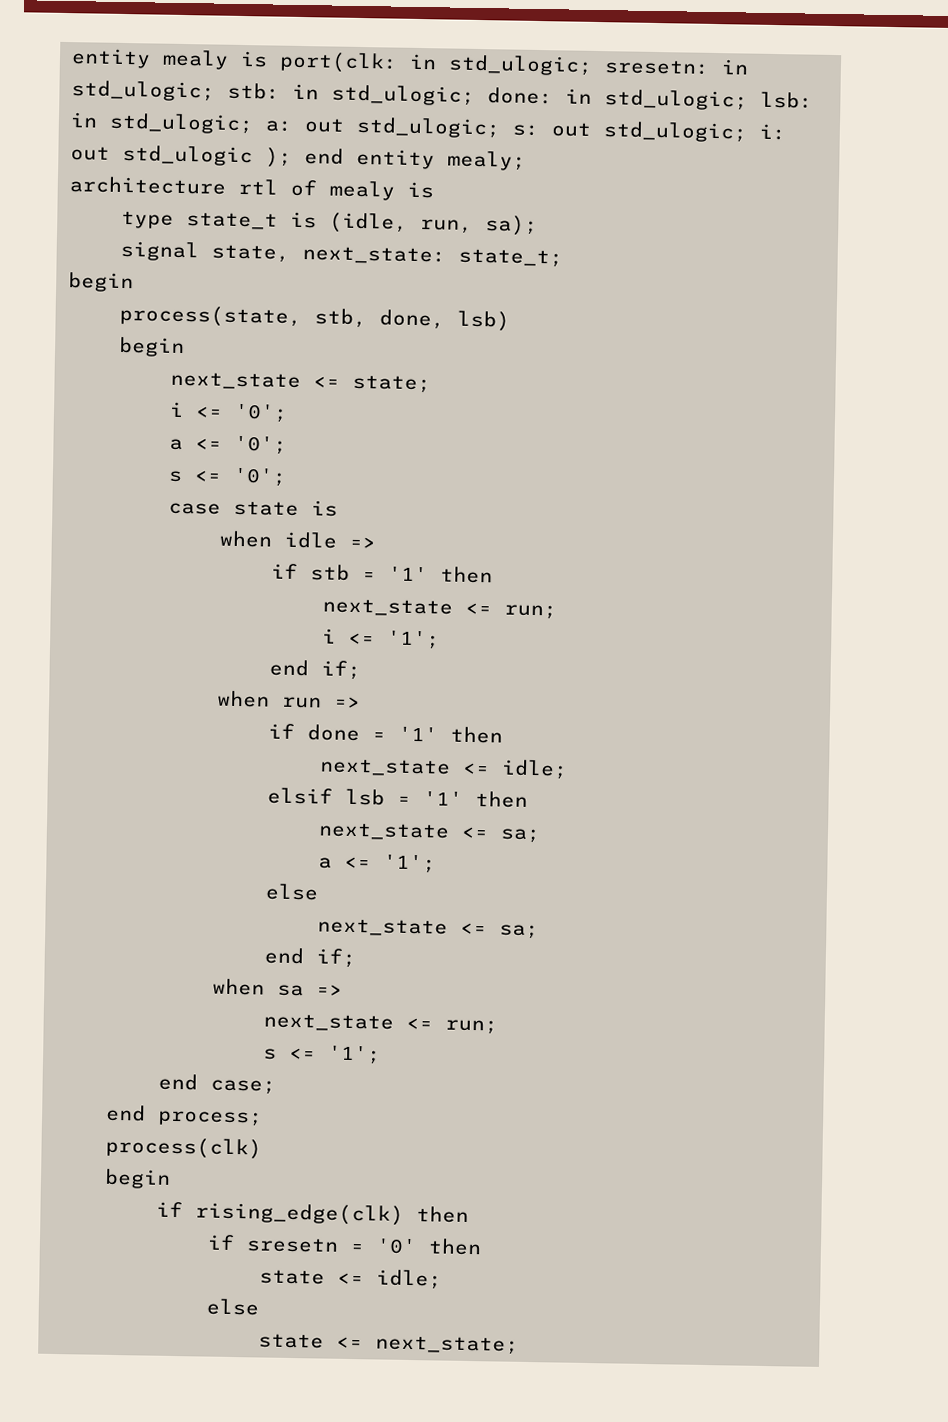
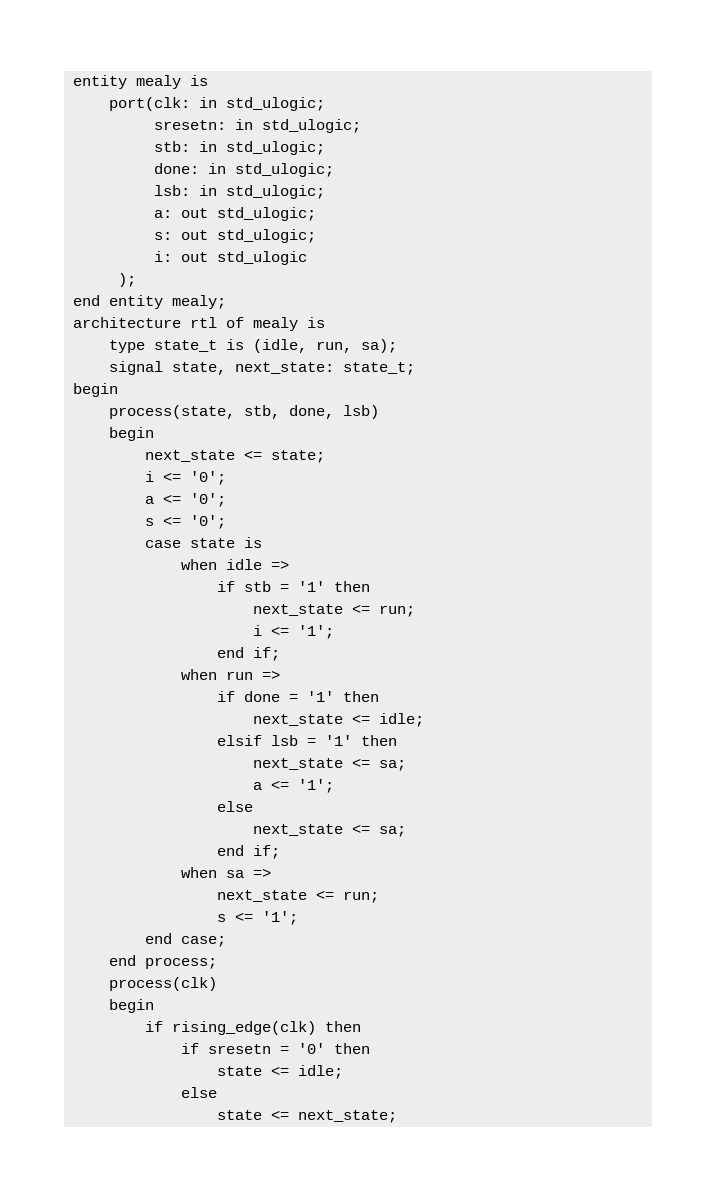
- entity mealy is port(clk: in std_ulogic; sresetn: in std_ulogic; stb: in std_ulogic; done: in std_ulogic; lsb: in std_ulogic; a: out std_ulogic; s: out std_ulogic; i: out std_ulogic ); end entity mealy;
+ entity mealy is
+ port(clk: in std_ulogic;
+ sresetn: in std_ulogic;
+ stb: in std_ulogic;
+ done: in std_ulogic;
+ lsb: in std_ulogic;
+ a: out std_ulogic;
+ s: out std_ulogic;
+ i: out std_ulogic
+ );
+ end entity mealy;

